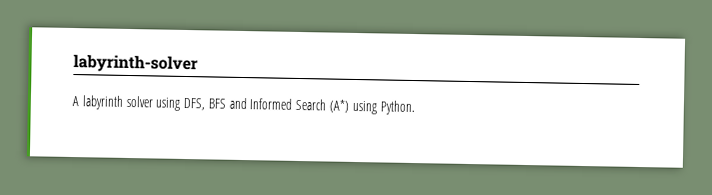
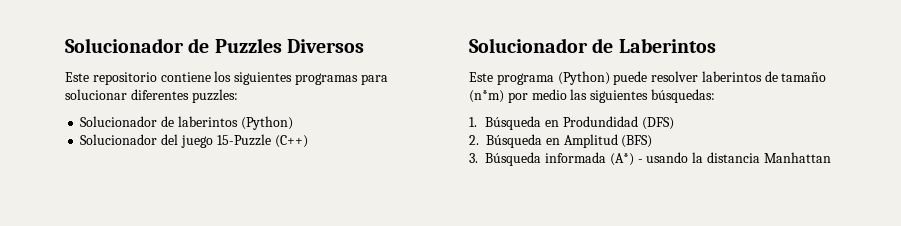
- labyrinth-solver
- A labyrinth solver using DFS, BFS and Informed Search (A*) using Python.
+ Solucionador de Puzzles Diversos
+ Este repositorio contiene los siguientes programas para solucionar diferentes puzzles:
+ Solucionador de laberintos (Python)
+ Solucionador del juego 15-Puzzle (C++)
+ Solucionador de Laberintos
+ Este programa (Python) puede resolver laberintos de tamaño (n*m) por medio las siguientes búsquedas:
+ 1. Búsqueda en Produndidad (DFS)
+ 2. Búsqueda en Amplitud (BFS)
+ 3. Búsqueda informada (A*) - usando la distancia Manhattan

